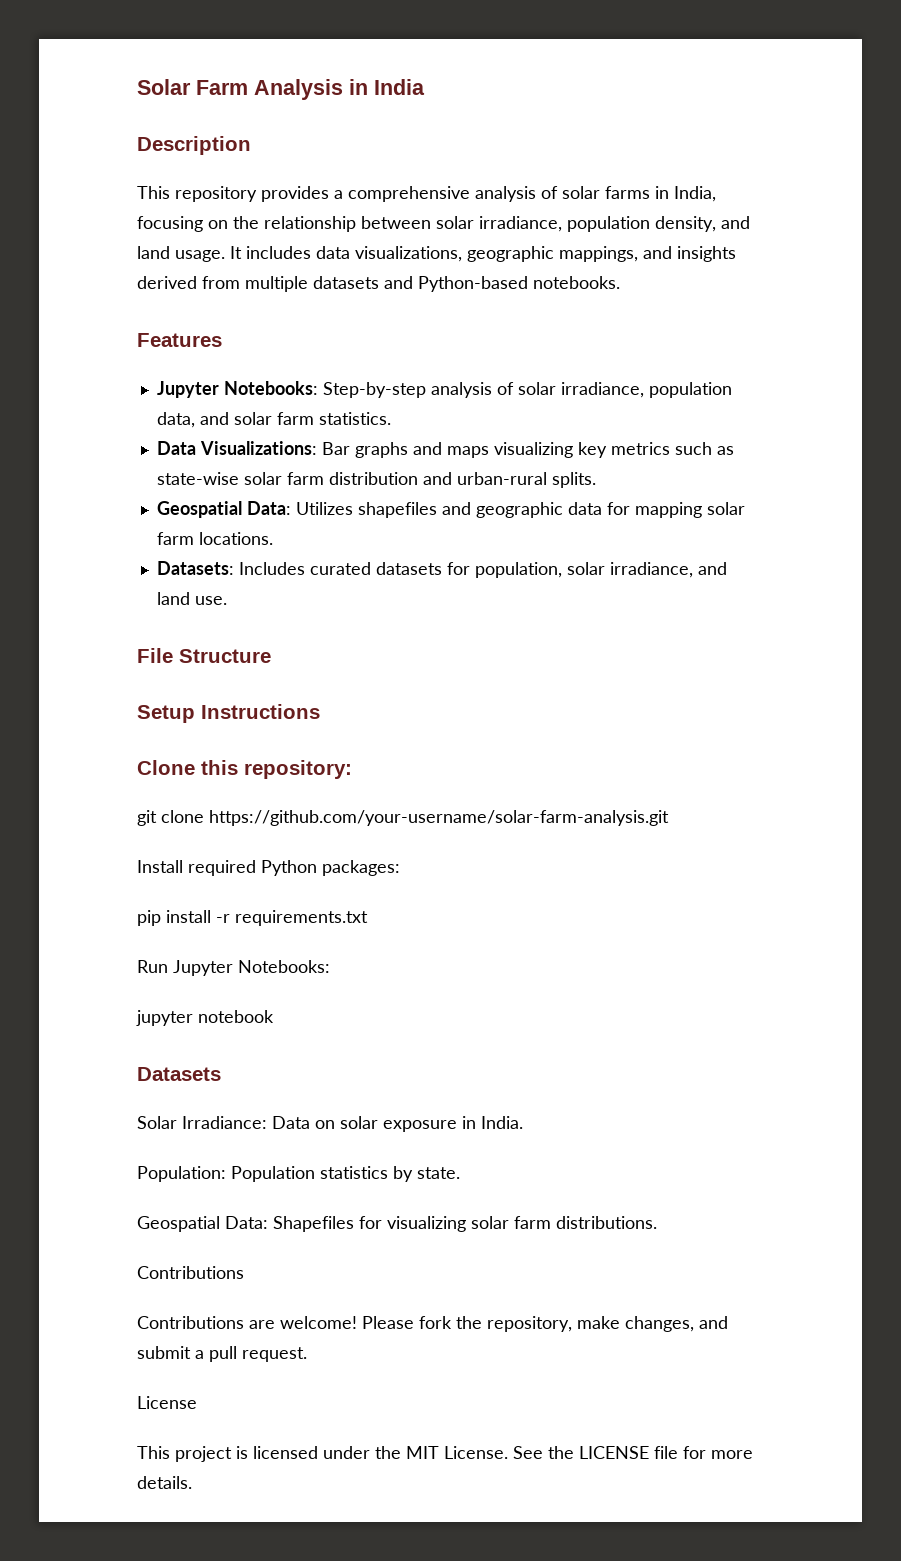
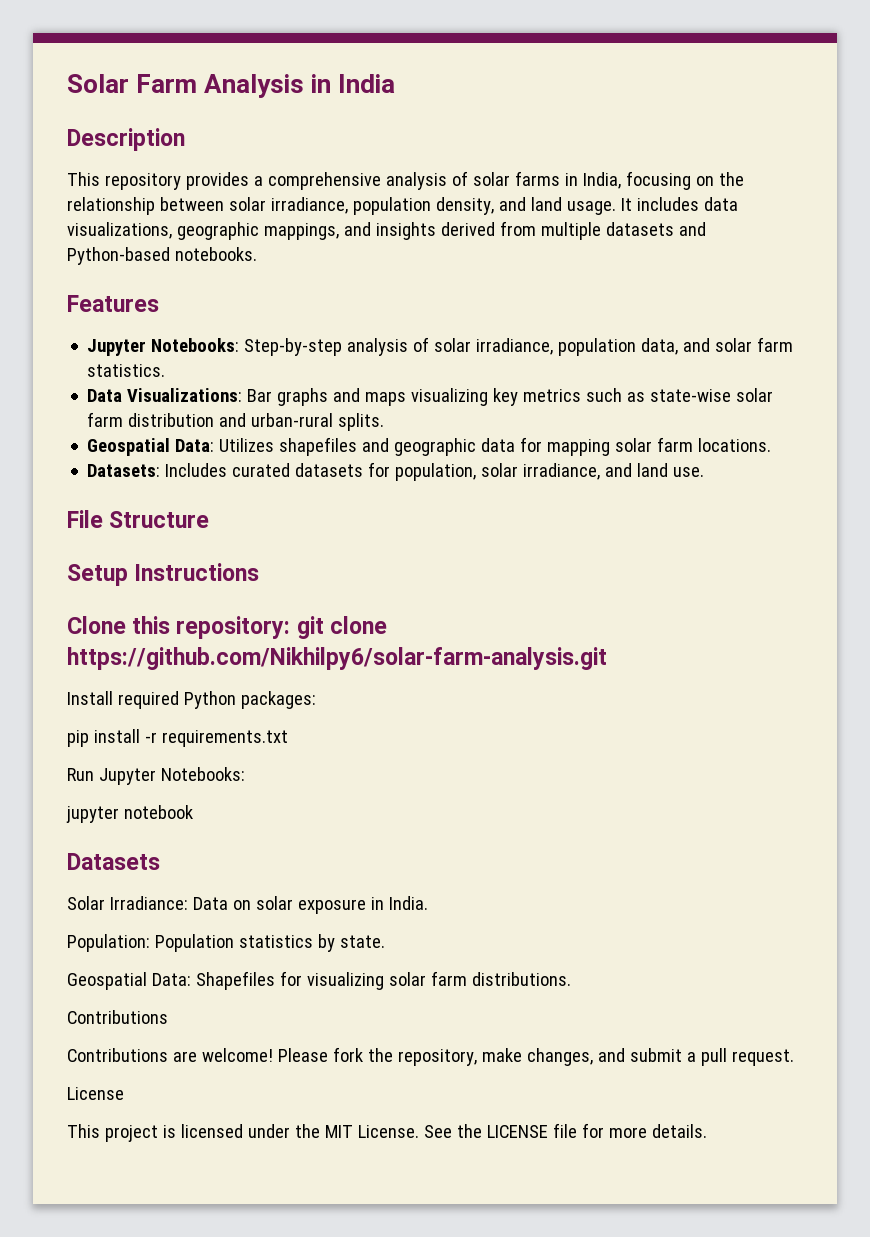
- Clone this repository:
- git clone https://github.com/your-username/solar-farm-analysis.git
+ Clone this repository: git clone https://github.com/Nikhilpy6/solar-farm-analysis.git

